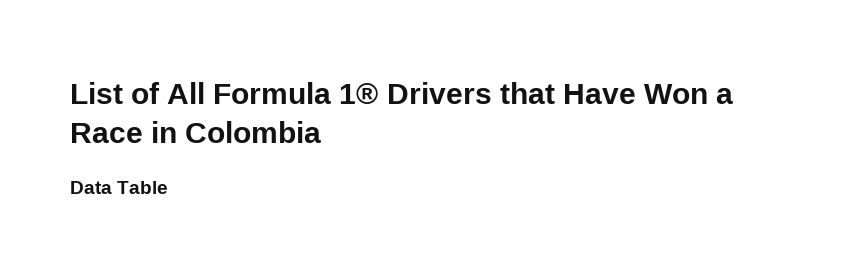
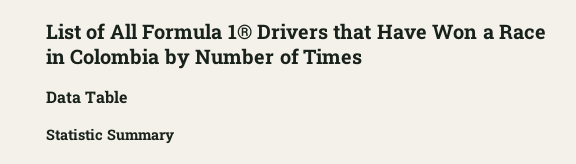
- List of All Formula 1® Drivers that Have Won a Race in Colombia
+ List of All Formula 1® Drivers that Have Won a Race in Colombia by Number of Times
+ Statistic Summary

